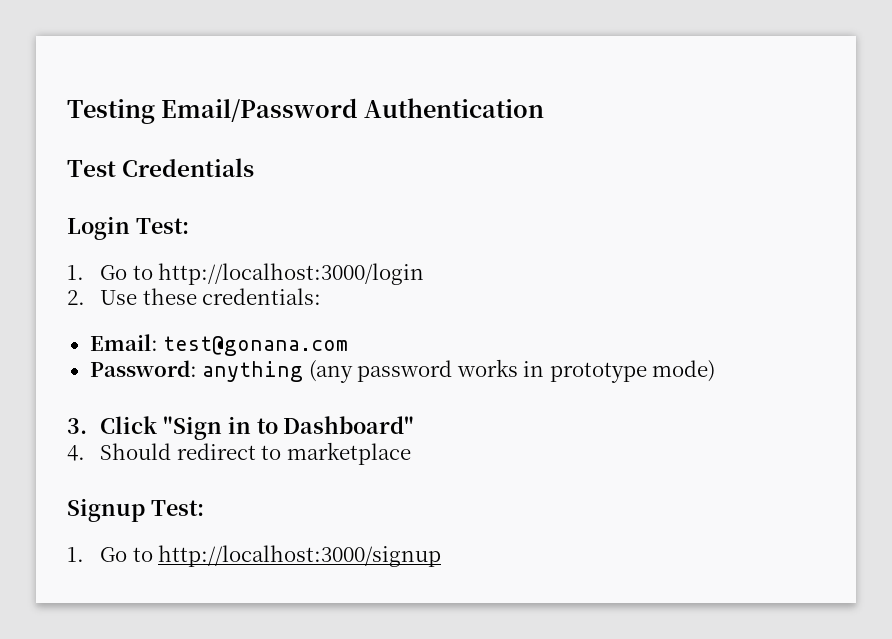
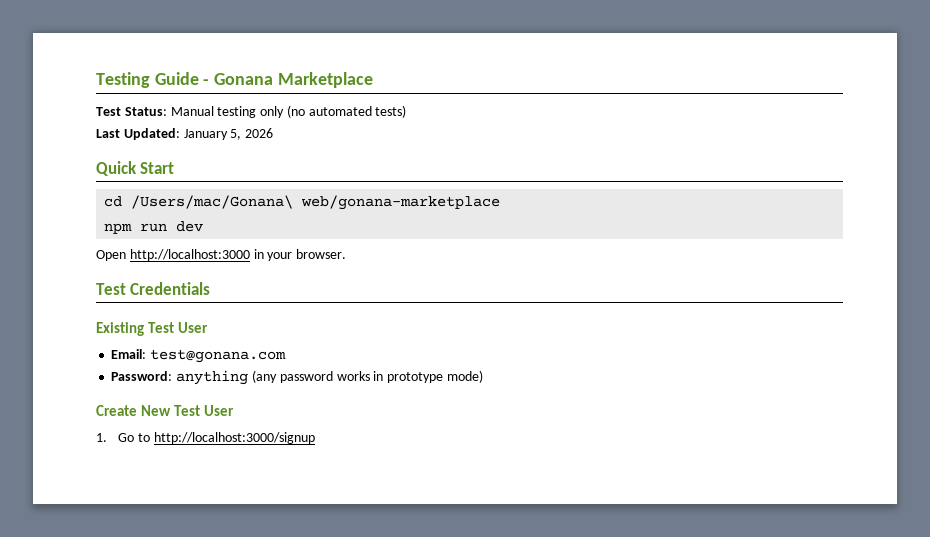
- Testing Email/Password Authentication
+ Testing Guide - Gonana Marketplace
+ Test Status: Manual testing only (no automated tests)
+ Last Updated: January 5, 2026
+ Quick Start
+ cd /Users/mac/Gonana\ web/gonana-marketplace
+ npm run dev
+ Open http://localhost:3000 in your browser.
  Test Credentials
- Login Test:
- 1. Go to http://localhost:3000/login
- 2. Use these credentials:
+ Existing Test User
- 3. Click "Sign in to Dashboard"
- 4. Should redirect to marketplace
- Signup Test:
+ Create New Test User

